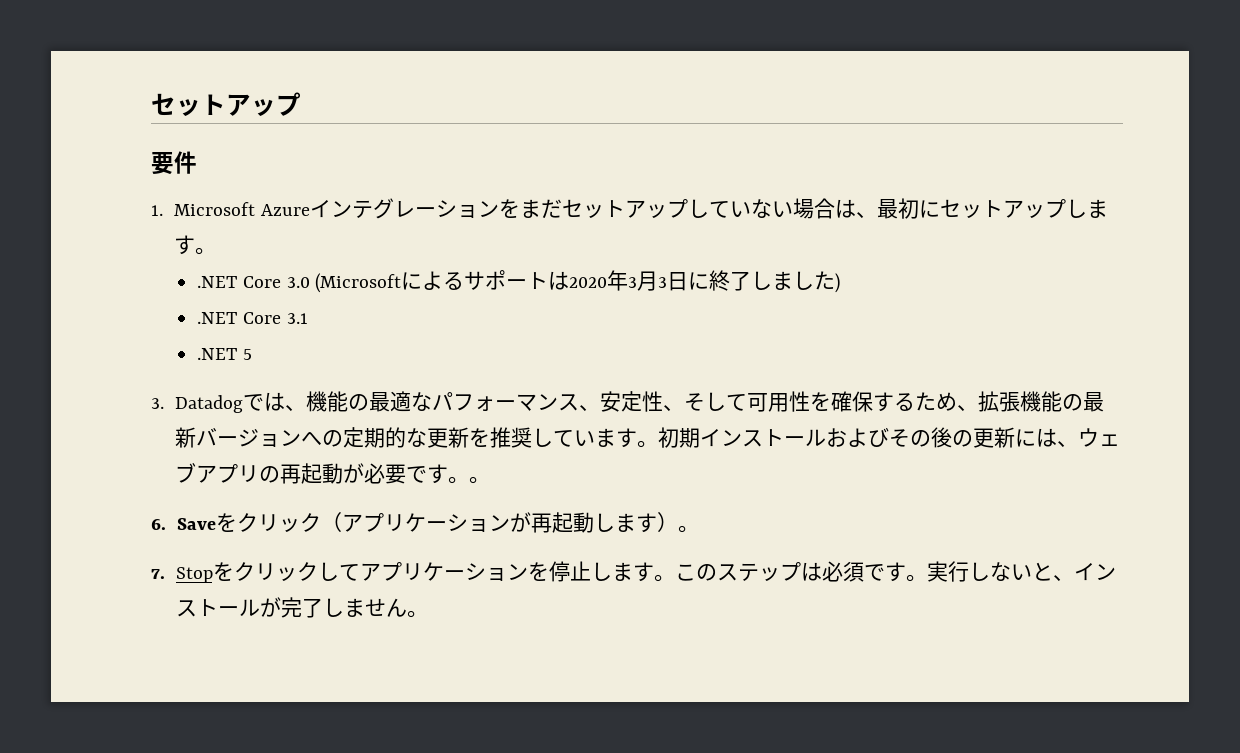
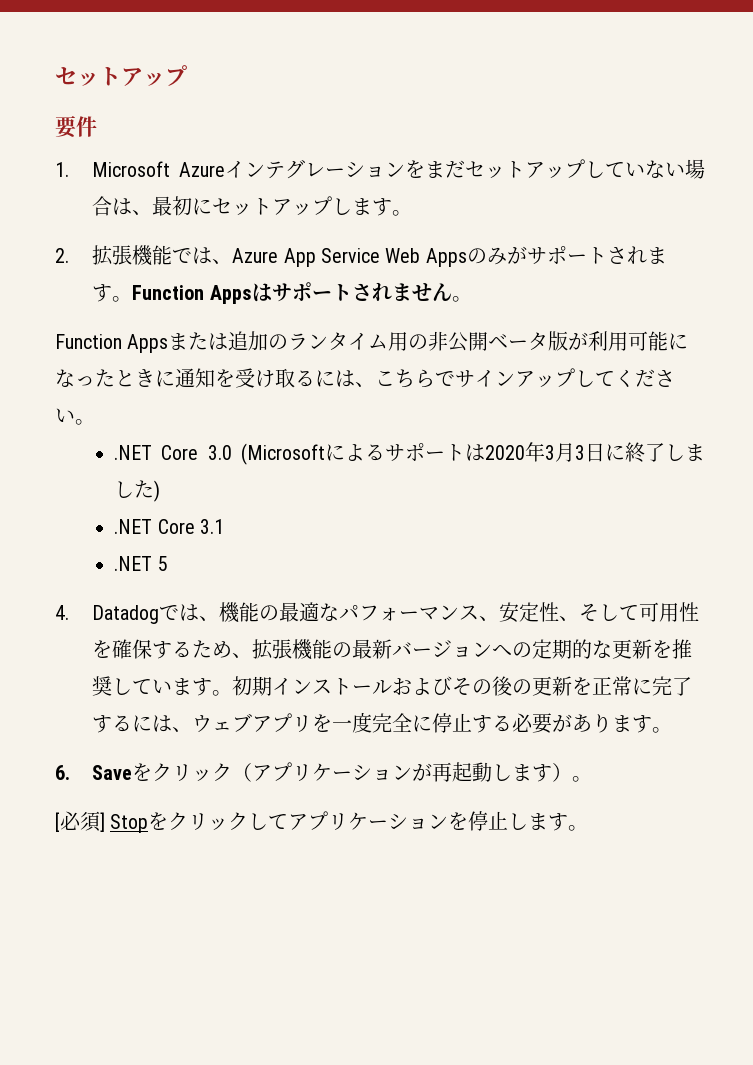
+ 2.拡張機能では、Azure App Service Web Appsのみがサポートされます。Function Appsはサポートされません。
+ Function Appsまたは追加のランタイム用の非公開ベータ版が利用可能になったときに通知を受け取るには、こちらでサインアップしてください。
- 3. Datadogでは、機能の最適なパフォーマンス、安定性、そして可用性を確保するため、拡張機能の最新バージョンへの定期的な更新を推奨しています。
+ 4. Datadogでは、機能の最適なパフォーマンス、安定性、そして可用性を確保するため、拡張機能の最新バージョンへの定期的な更新を推奨しています。
- 初期インストールおよびその後の更新には、ウェブアプリの再起動が必要です。。
+ 初期インストールおよびその後の更新を正常に完了するには、ウェブアプリを一度完全に停止する必要があります。
- 7. Stopをクリックしてアプリケーションを停止します。このステップは必須です。実行しないと、インストールが完了しません。
+ [必須] Stopをクリックしてアプリケーションを停止します。

